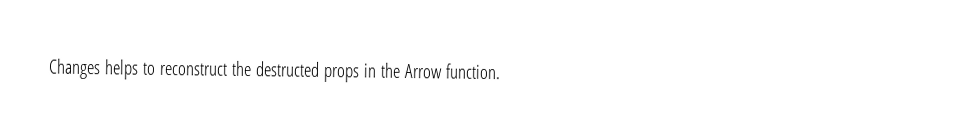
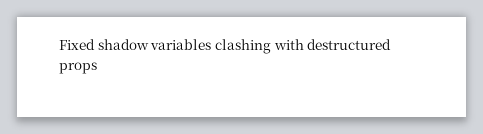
- Changes helps to reconstruct the destructed props in the Arrow function.
+ Fixed shadow variables clashing with destructured props

